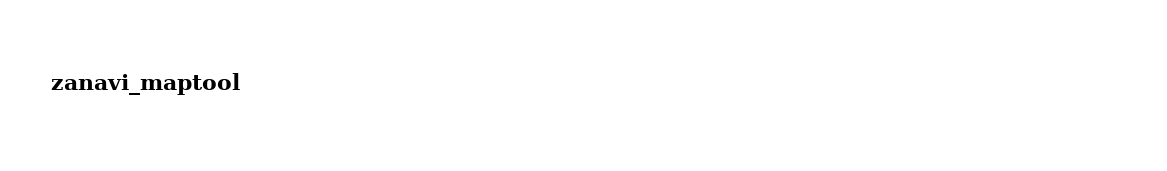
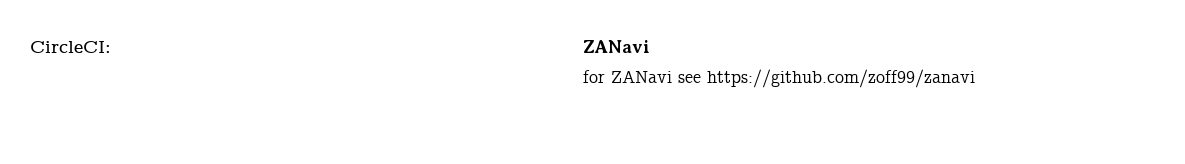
- zanavi_maptool
+ CircleCI:
+ ZANavi
+ for ZANavi see https://github.com/zoff99/zanavi

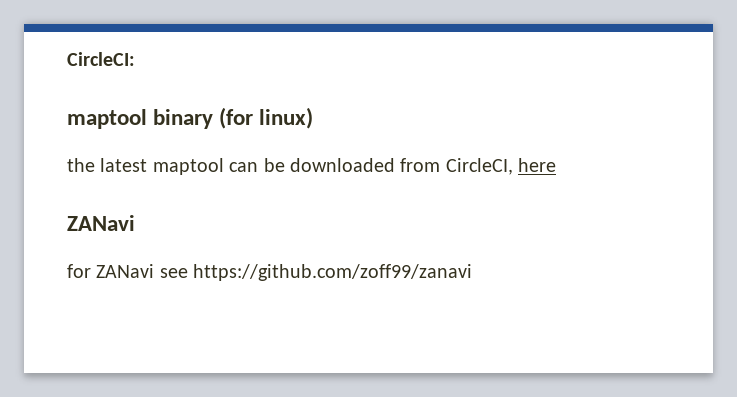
+ maptool binary (for linux)
+ the latest maptool can be downloaded from CircleCI, here

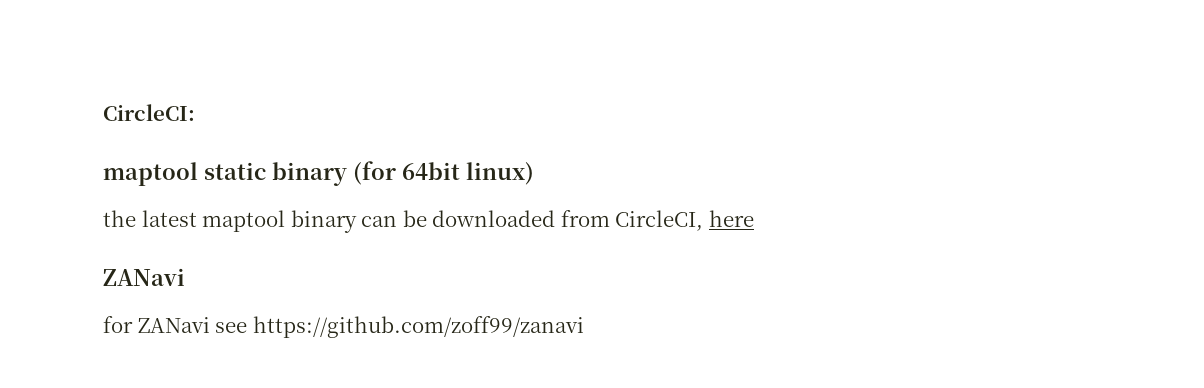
- maptool binary (for linux)
+ maptool static binary (for 64bit linux)
- the latest maptool can be downloaded from CircleCI, here
+ the latest maptool binary can be downloaded from CircleCI, here

